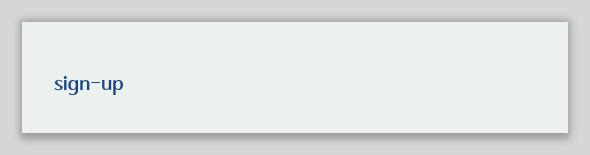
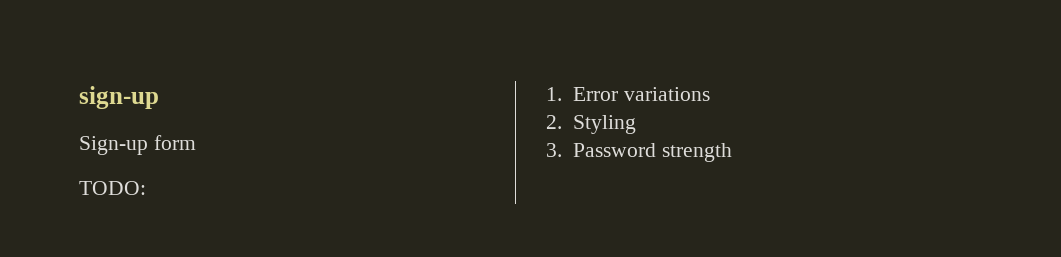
+ Sign-up form
+ TODO:
+ 1. Error variations
+ 2. Styling
+ 3. Password strength

